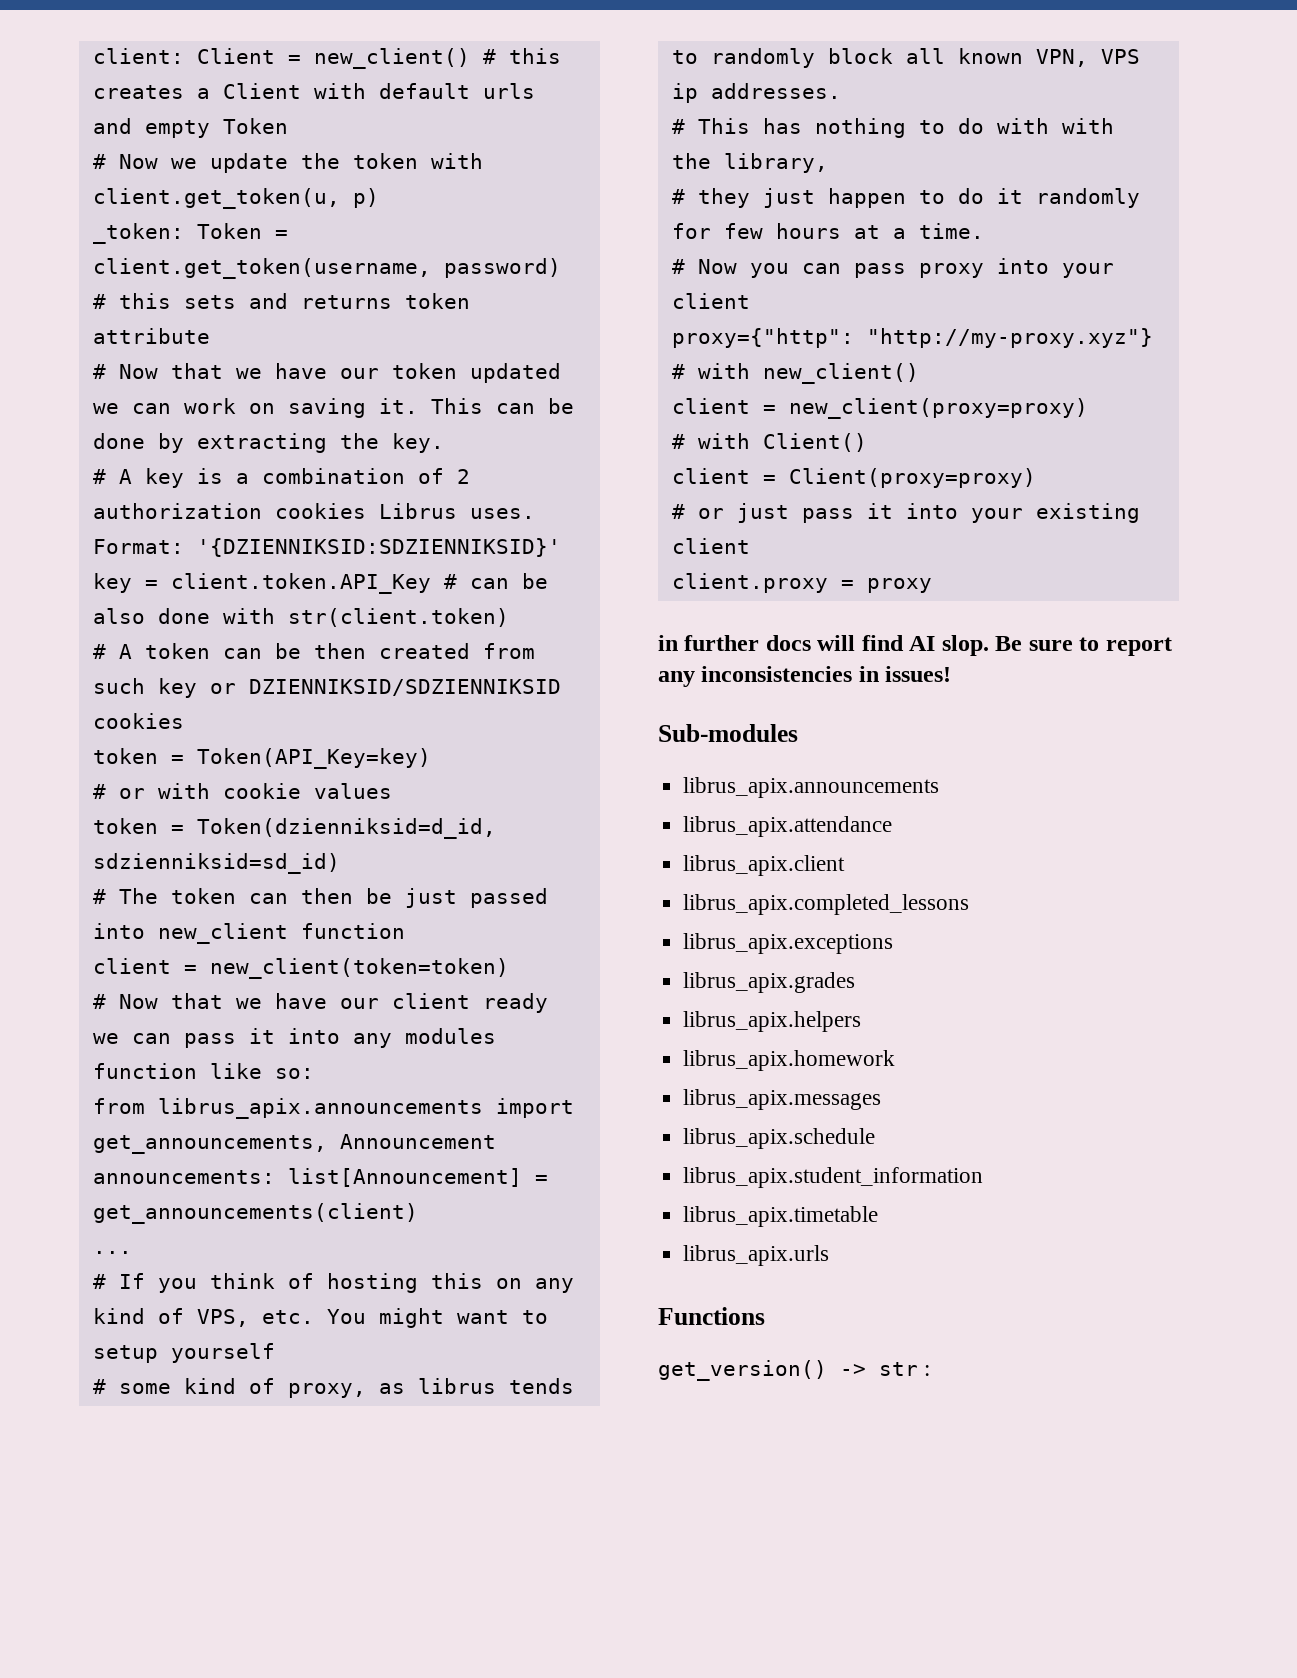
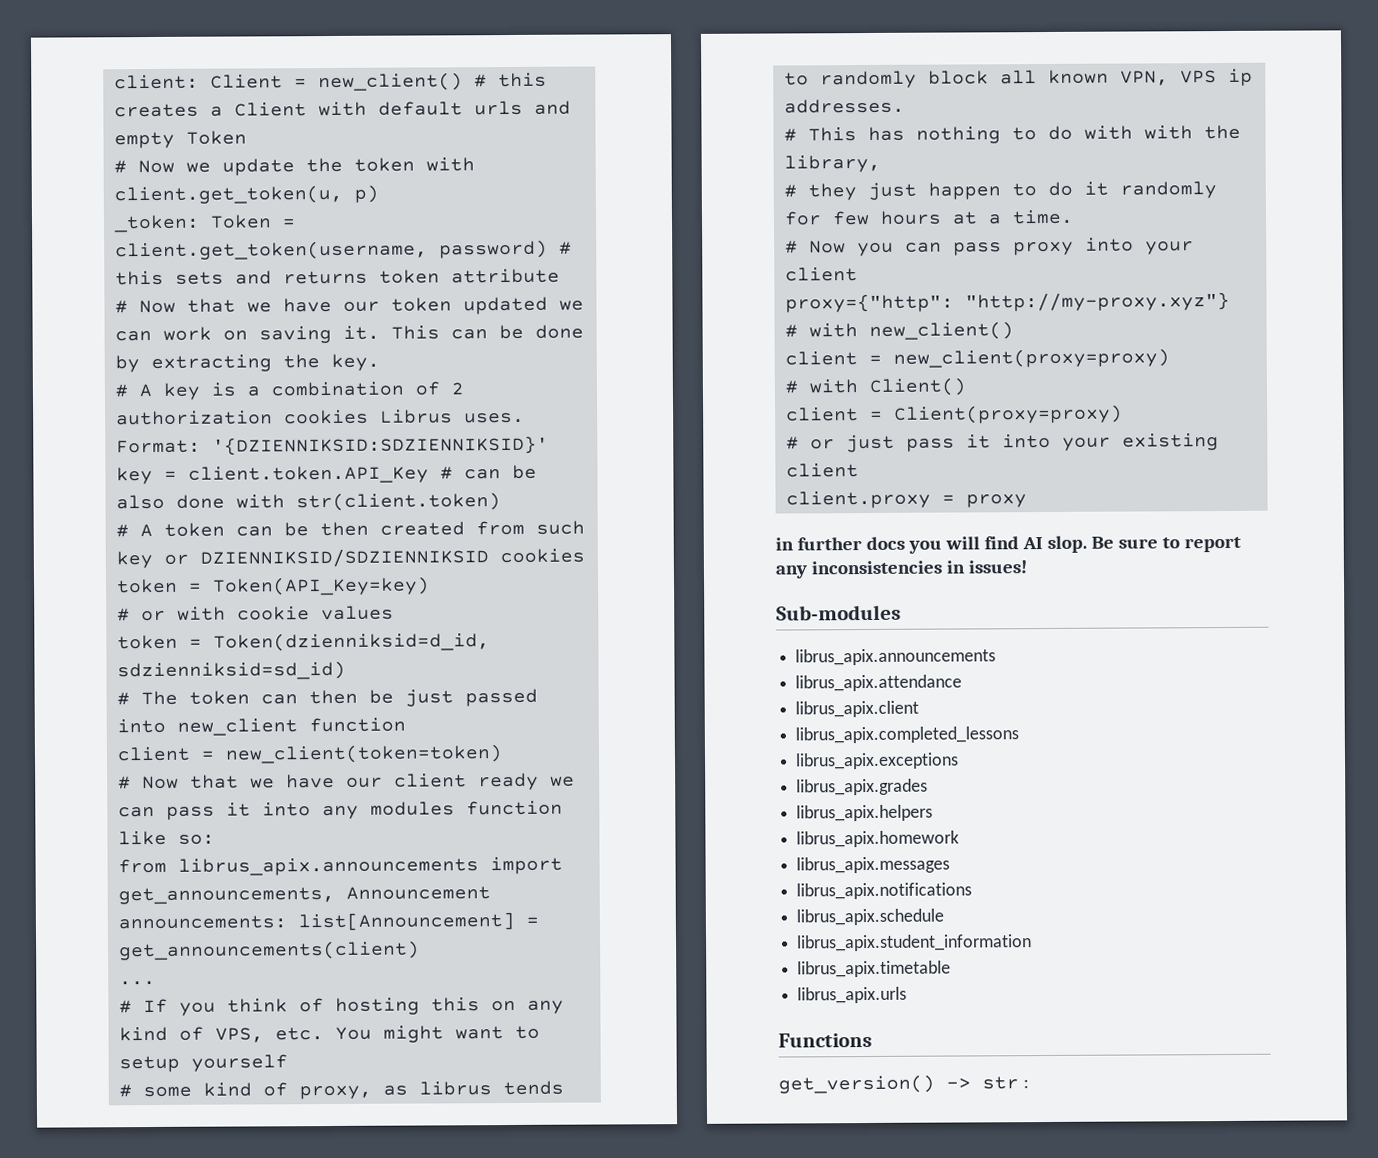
- in further docs will find AI slop.
+ in further docs you will find AI slop.
+ librus_apix.notifications

